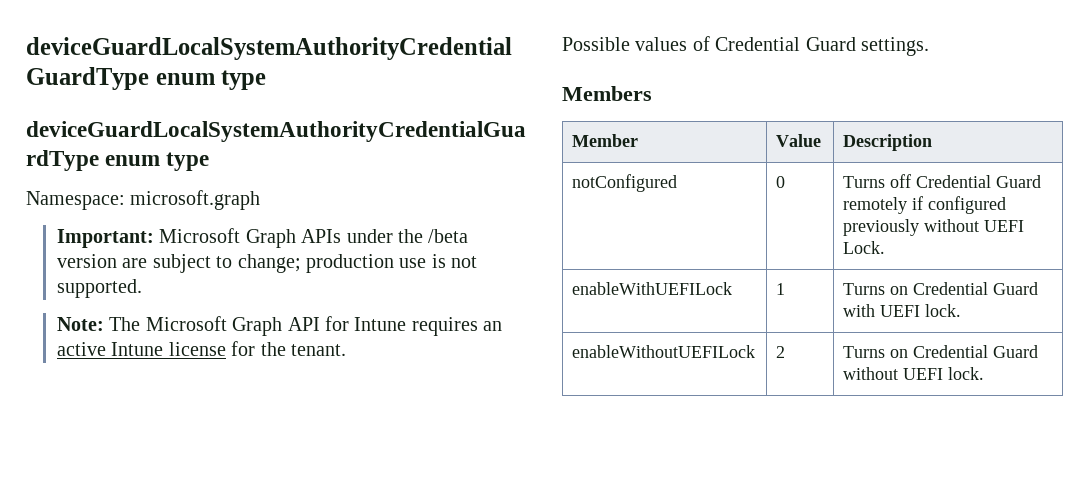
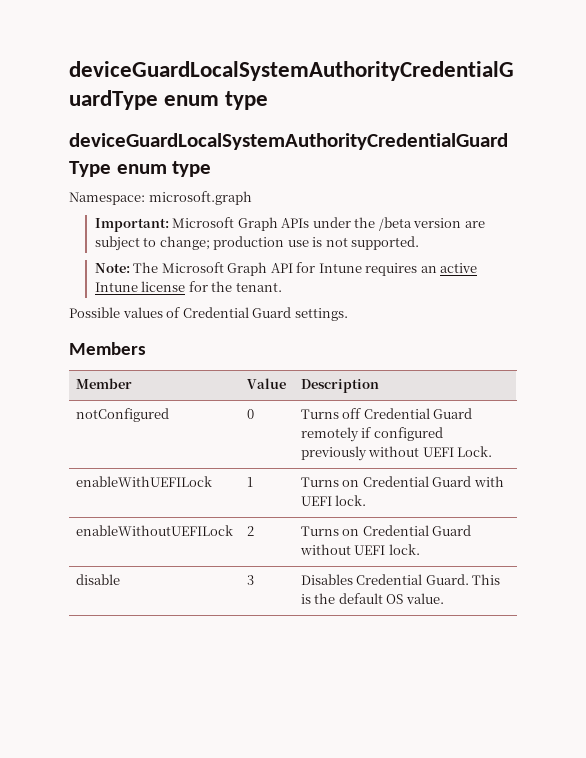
+ disable | 3 | Disables Credential Guard. This is the default OS value.

